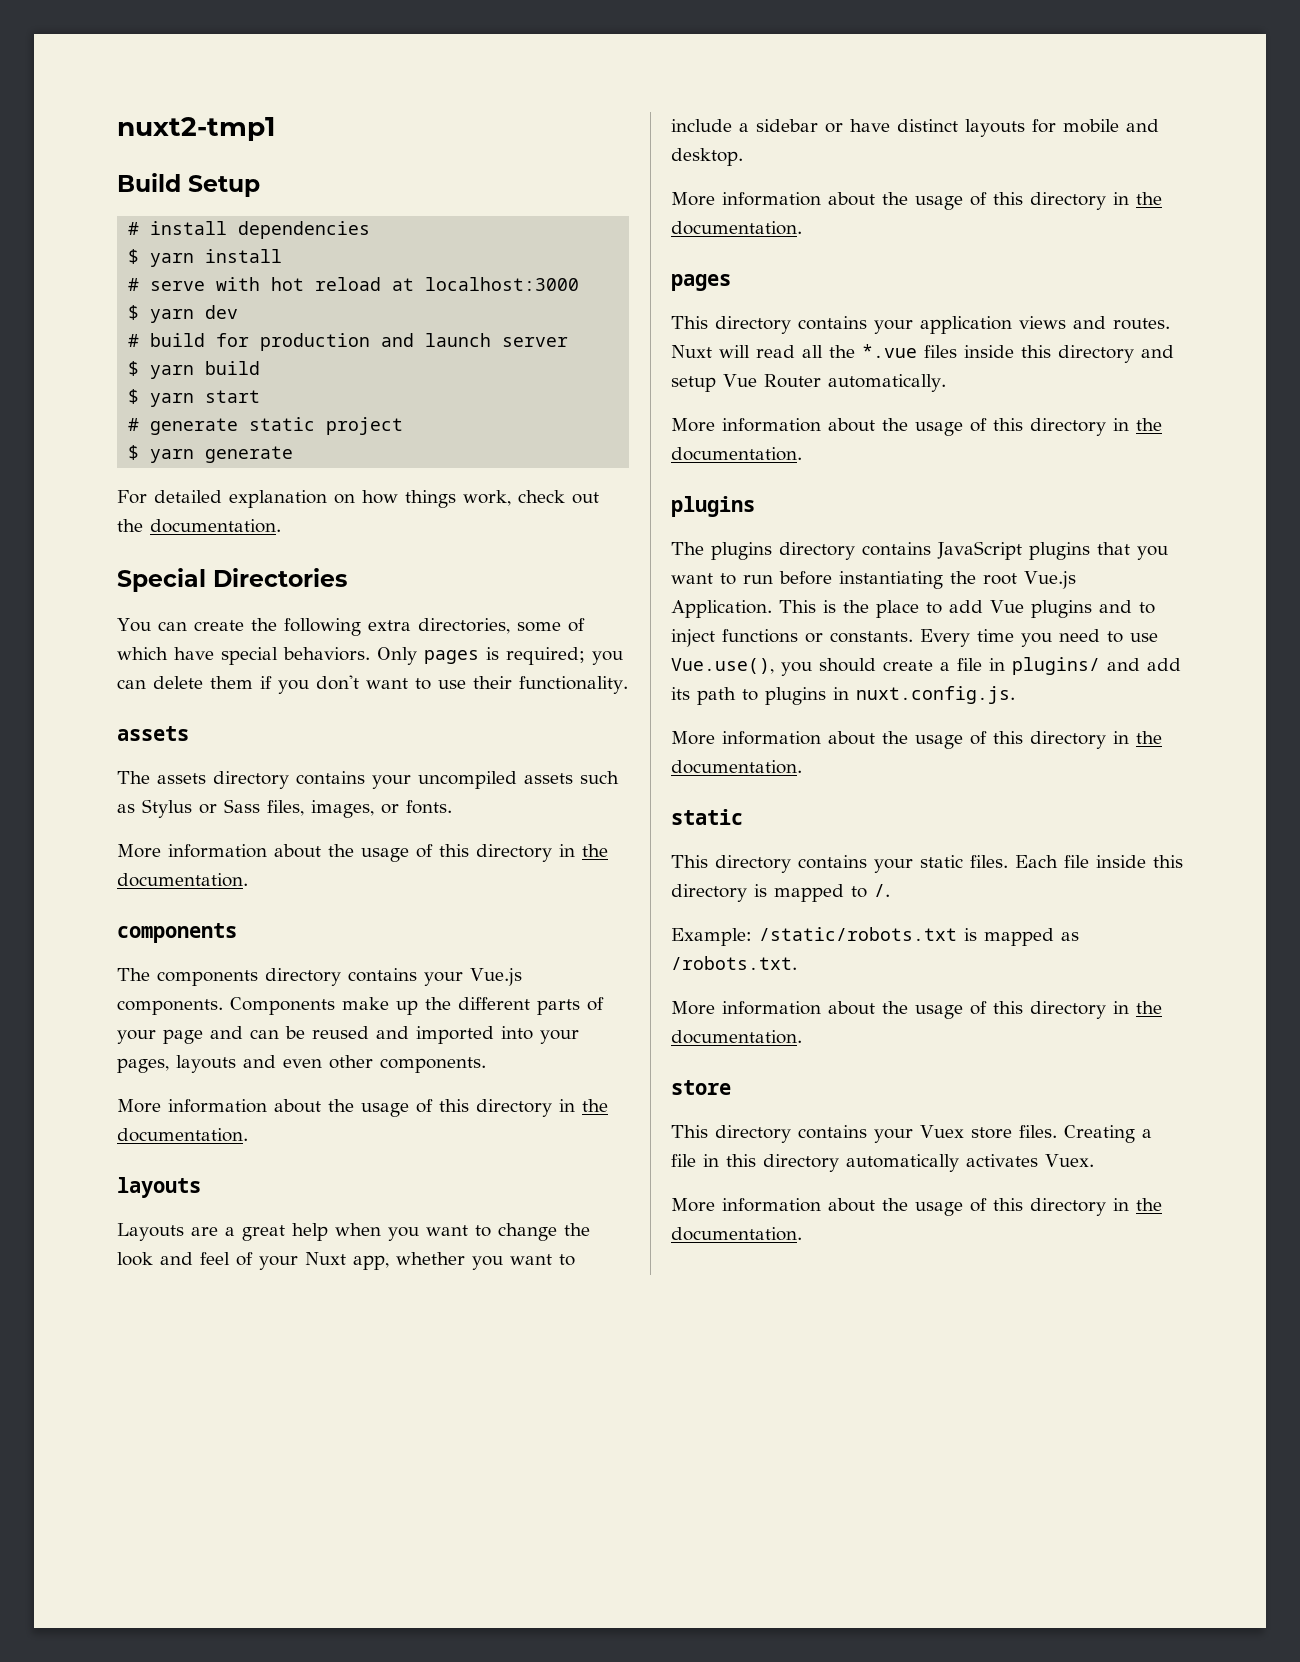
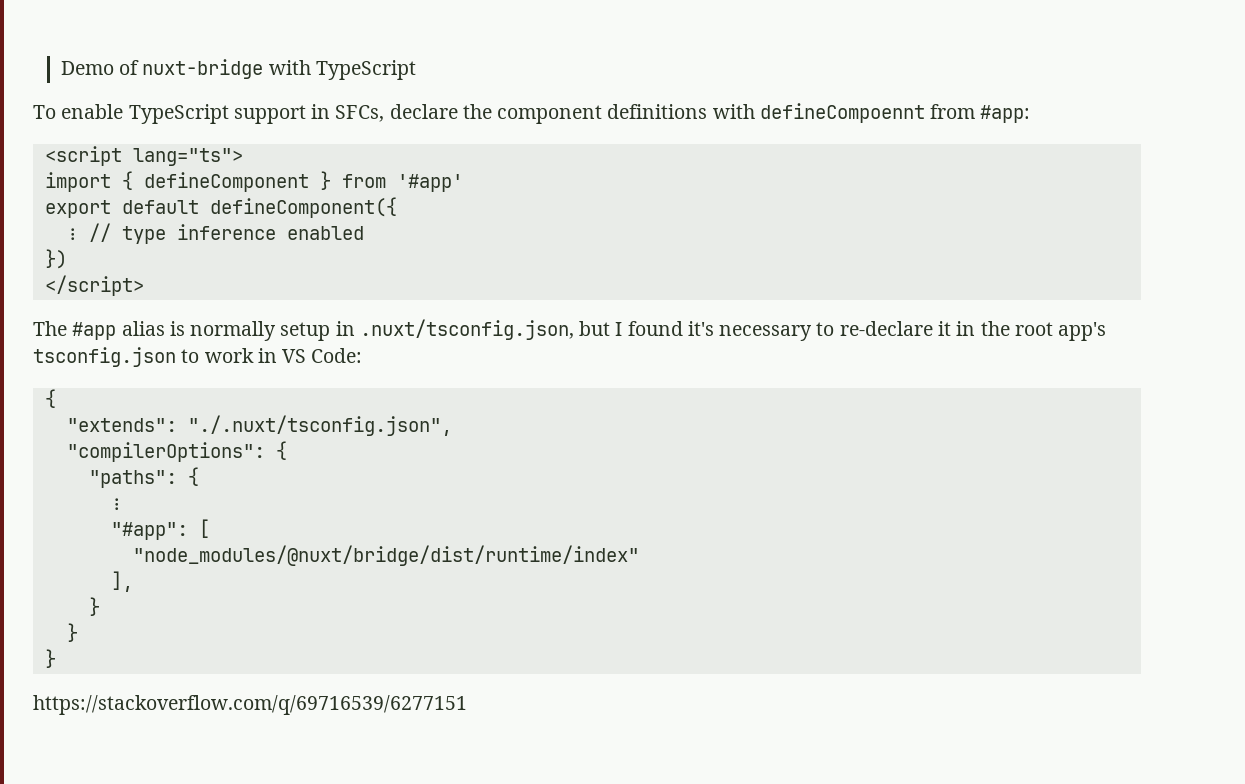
- nuxt2-tmp1
- Build Setup
- # install dependencies
- $ yarn install
- # serve with hot reload at localhost:3000
- $ yarn dev
- # build for production and launch server
- $ yarn build
- $ yarn start
- # generate static project
- $ yarn generate
- For detailed explanation on how things work, check out the documentation.
- Special Directories
- You can create the following extra directories, some of which have special behaviors. Only pages is required; you can delete them if you don't want to use their functionality.
- assets
- The assets directory contains your uncompiled assets such as Stylus or Sass files, images, or fonts.
- More information about the usage of this directory in the documentation.
- components
- The components directory contains your Vue.js components. Components make up the different parts of your page and can be reused and imported into your pages, layouts and even other components.
- More information about the usage of this directory in the documentation.
- layouts
- Layouts are a great help when you want to change the look and feel of your Nuxt app, whether you want to include a sidebar or have distinct layouts for mobile and desktop.
- More information about the usage of this directory in the documentation.
- pages
- This directory contains your application views and routes. Nuxt will read all the *.vue files inside this directory and setup Vue Router automatically.
- More information about the usage of this directory in the documentation.
- plugins
- The plugins directory contains JavaScript plugins that you want to run before instantiating the root Vue.js Application. This is the place to add Vue plugins and to inject functions or constants. Every time you need to use Vue.use(), you should create a file in plugins/ and add its path to plugins in nuxt.config.js.
- More information about the usage of this directory in the documentation.
- static
- This directory contains your static files. Each file inside this directory is mapped to /.
- Example: /static/robots.txt is mapped as /robots.txt.
- More information about the usage of this directory in the documentation.
- store
- This directory contains your Vuex store files. Creating a file in this directory automatically activates Vuex.
- More information about the usage of this directory in the documentation.
+ Demo of nuxt-bridge with TypeScript
+ To enable TypeScript support in SFCs, declare the component definitions with defineCompoennt from #app:
+ <script lang="ts">
+ import { defineComponent } from '#app'
+ export default defineComponent({
+ ⋮ // type inference enabled
+ })
+ </script>
+ The #app alias is normally setup in .nuxt/tsconfig.json, but I found it's necessary to re-declare it in the root app's tsconfig.json to work in VS Code:
+ {
+ "extends": "./.nuxt/tsconfig.json",
+ "compilerOptions": {
+ "paths": {
+ ⋮
+ "#app": [
+ "node_modules/@nuxt/bridge/dist/runtime/index"
+ ],
+ }
+ }
+ }
+ https://stackoverflow.com/q/69716539/6277151

